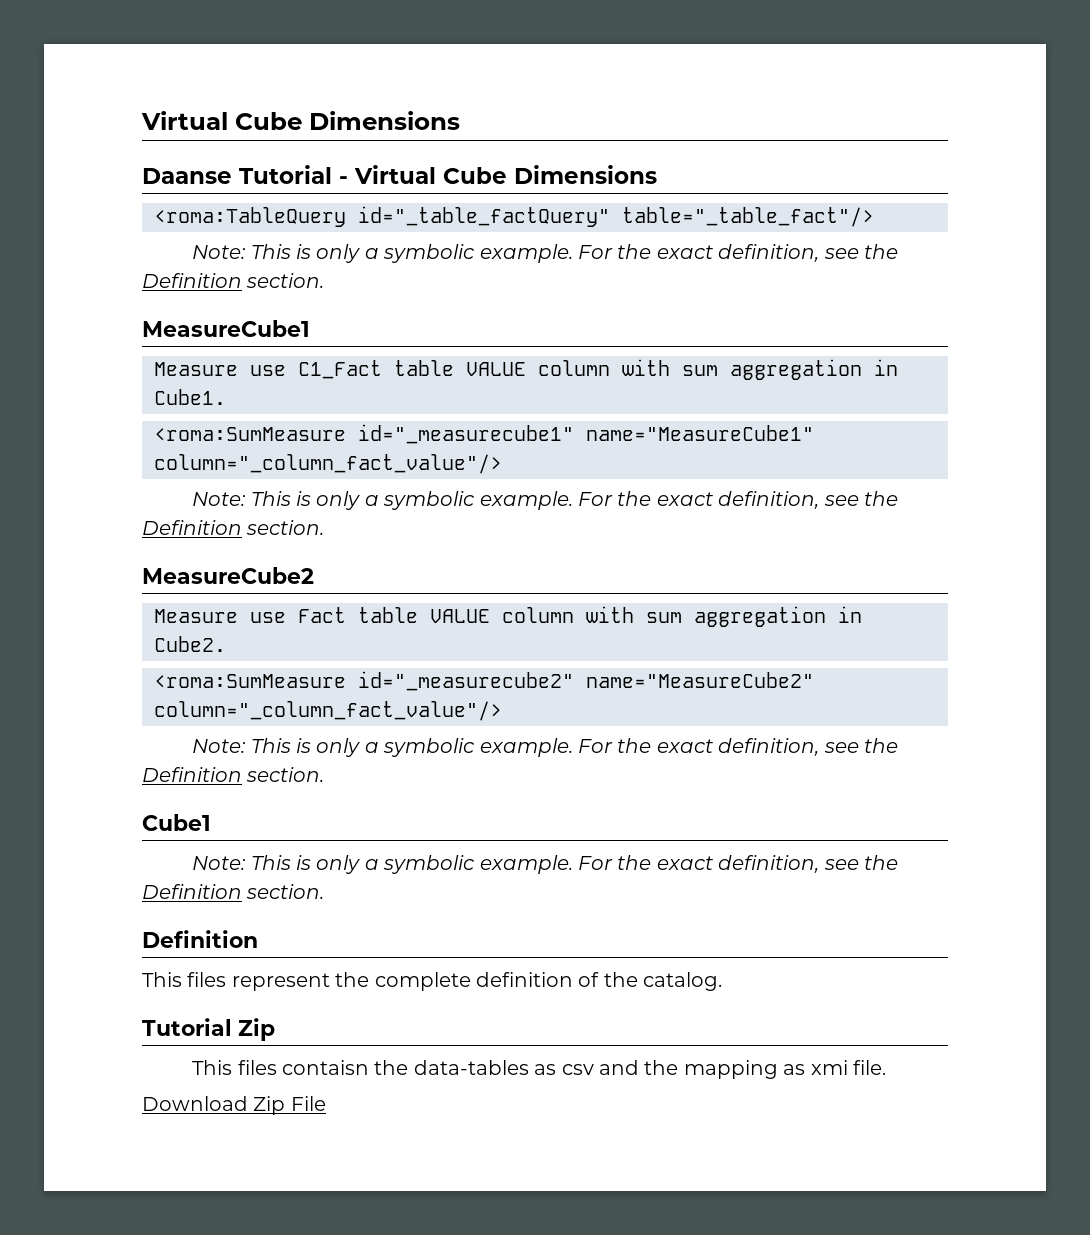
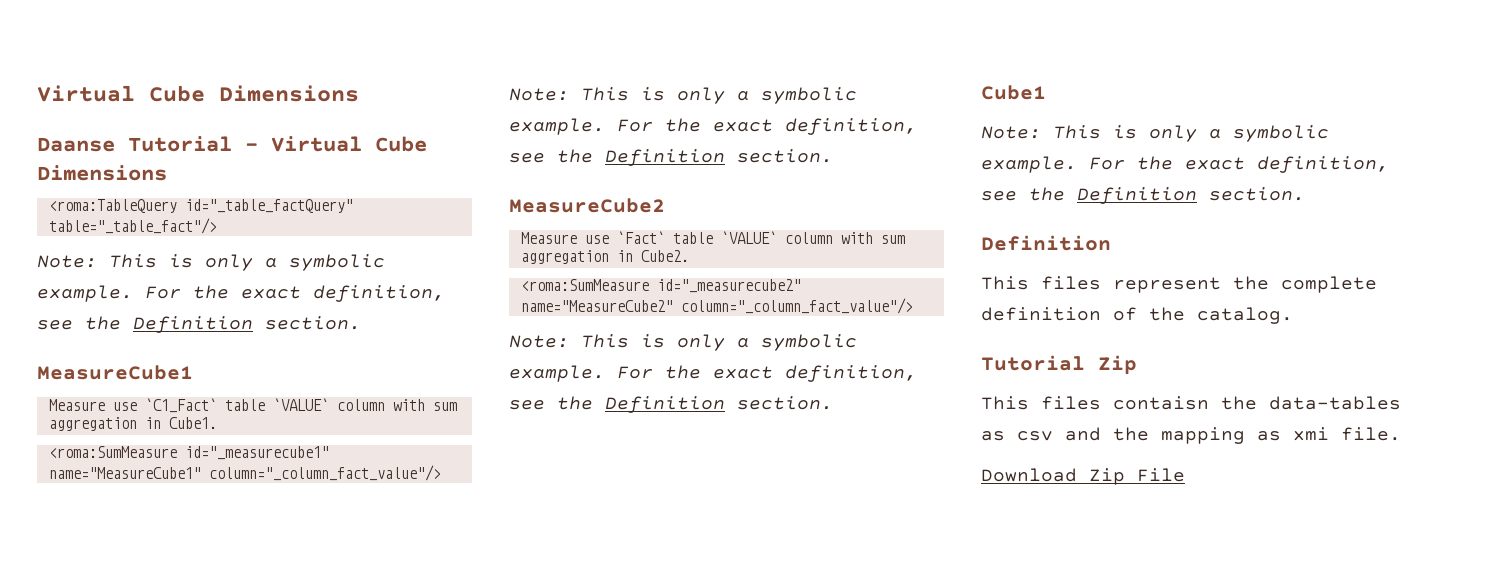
- Measure use C1_Fact table VALUE column with sum aggregation in Cube1.
+ Measure use `C1_Fact` table `VALUE` column with sum aggregation in Cube1.
- Measure use Fact table VALUE column with sum aggregation in Cube2.
+ Measure use `Fact` table `VALUE` column with sum aggregation in Cube2.

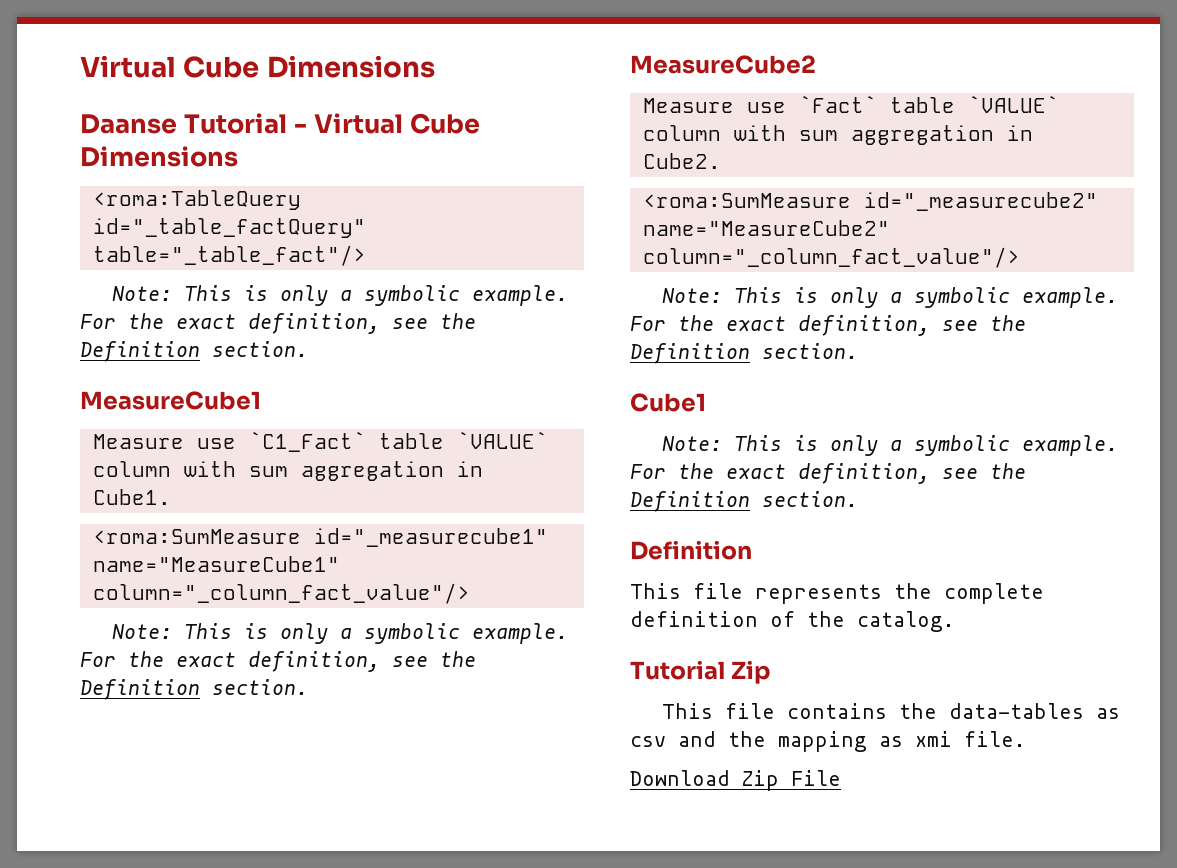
- This files represent the complete definition of the catalog.
+ This file represents the complete definition of the catalog.
- This files contaisn the data-tables as csv and the mapping as xmi file.
+ This file contains the data-tables as csv and the mapping as xmi file.

